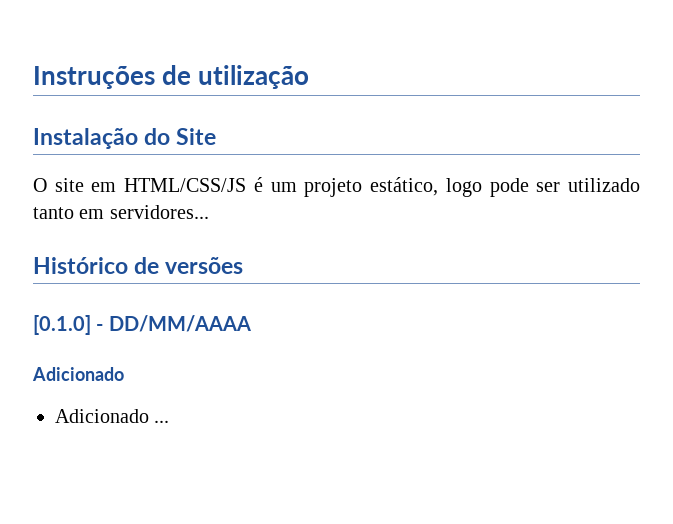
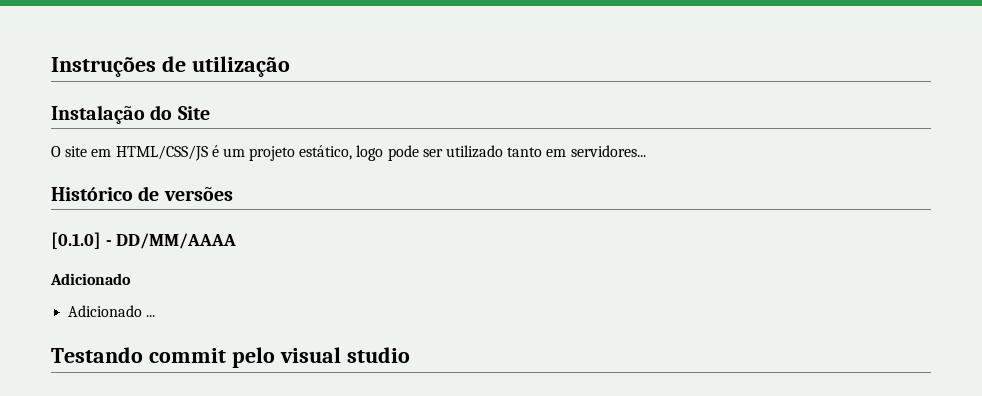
+ Testando commit pelo visual studio

